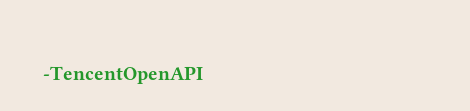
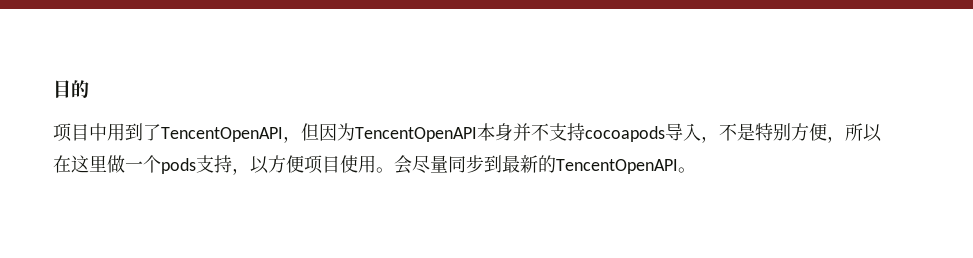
- -TencentOpenAPI
+ 目的
+ 项目中用到了TencentOpenAPI，但因为TencentOpenAPI本身并不支持cocoapods导入，不是特别方便，所以在这里做一个pods支持，以方便项目使用。会尽量同步到最新的TencentOpenAPI。

